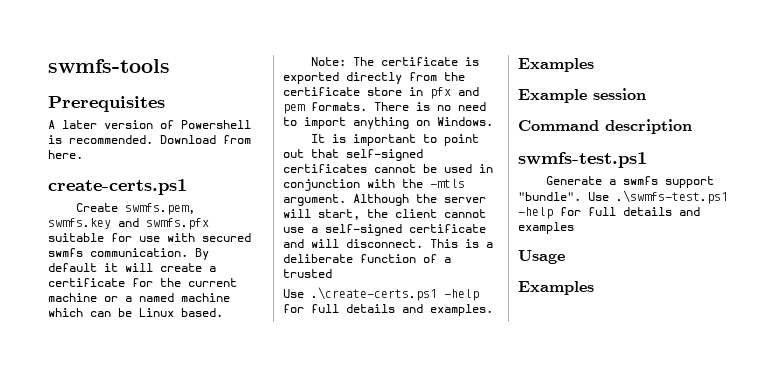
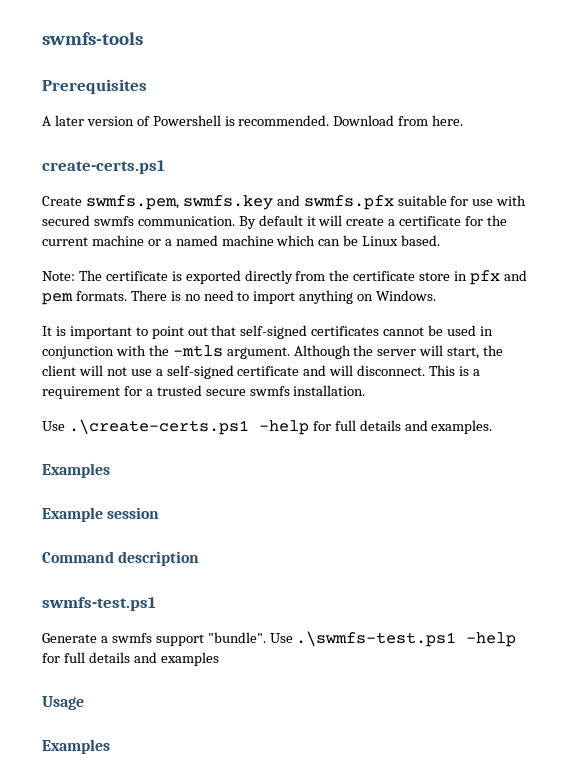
- Although the server will start, the client cannot use a self-signed certificate and will disconnect.
+ Although the server will start, the client will not use a self-signed certificate and will disconnect.
- This is a deliberate function of a trusted
+ This is a requirement for a trusted secure swmfs installation.

